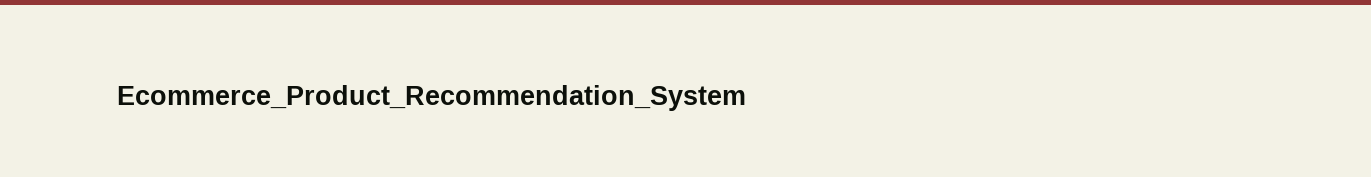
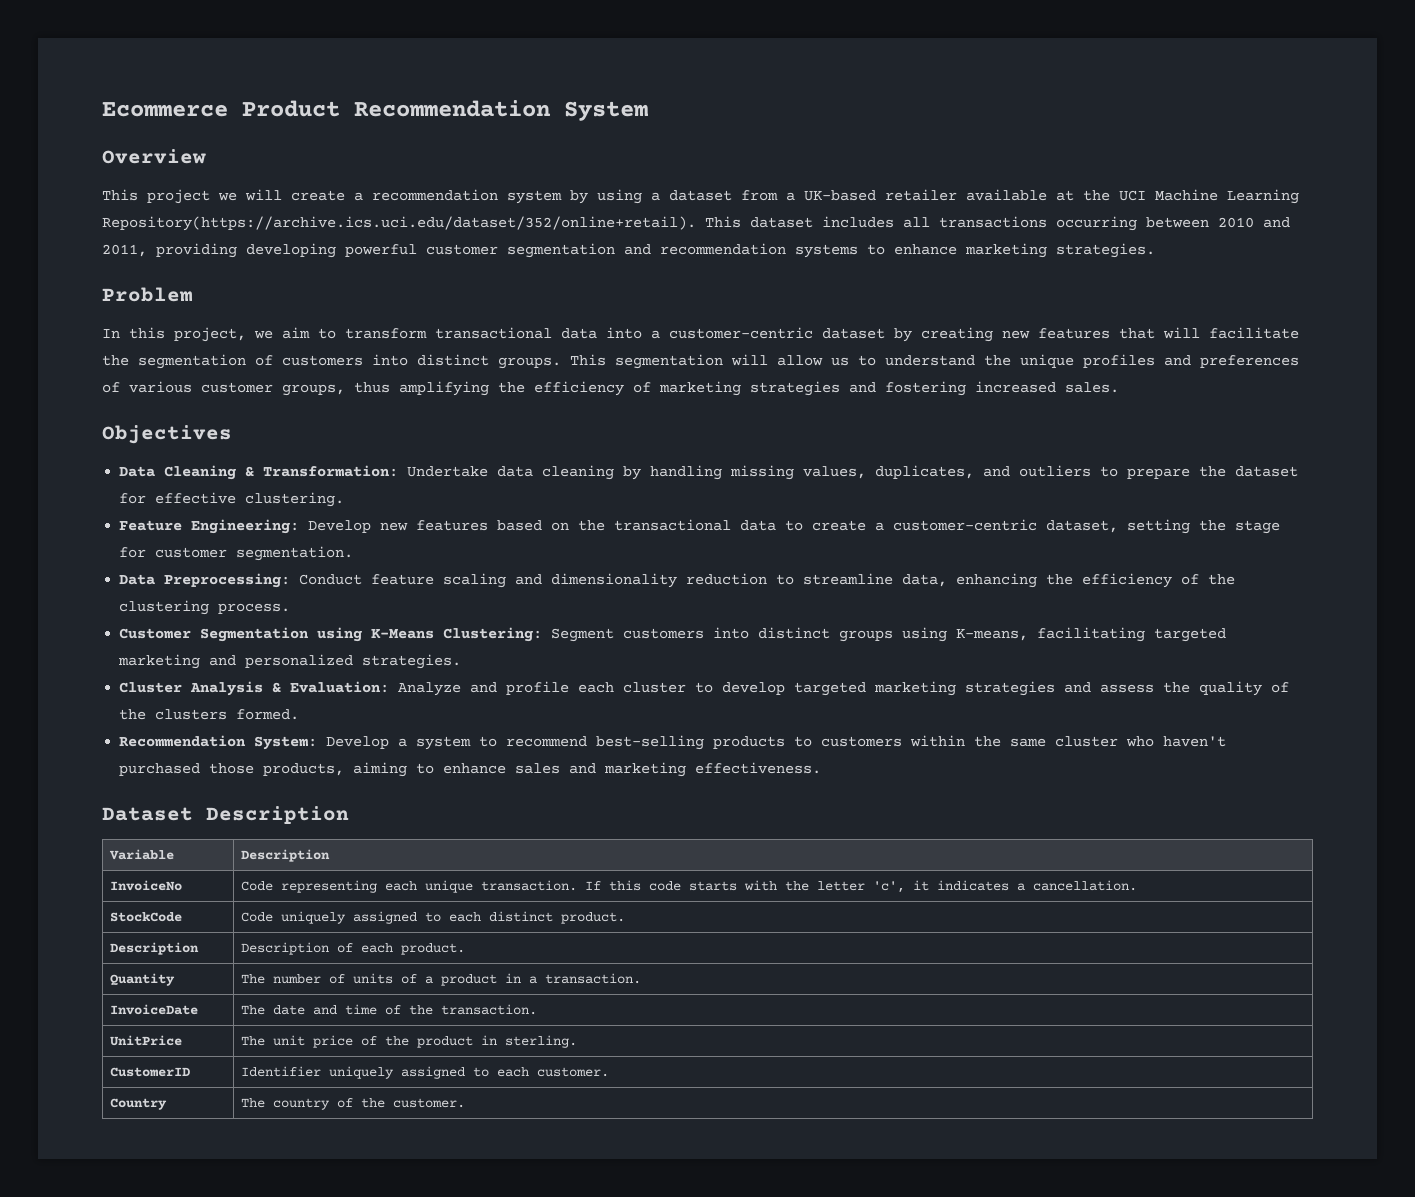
- Ecommerce_Product_Recommendation_System
+ Ecommerce Product Recommendation System
+ Overview
+ This project we will create a recommendation system by using a dataset from a UK-based retailer available at the UCI Machine Learning Repository(https://archive.ics.uci.edu/dataset/352/online+retail). This dataset includes all transactions occurring between 2010 and 2011, providing developing powerful customer segmentation and recommendation systems to enhance marketing strategies.
+ Problem
+ In this project, we aim to transform transactional data into a customer-centric dataset by creating new features that will facilitate the segmentation of customers into distinct groups. This segmentation will allow us to understand the unique profiles and preferences of various customer groups, thus amplifying the efficiency of marketing strategies and fostering increased sales.
+ Objectives
+ Data Cleaning & Transformation: Undertake data cleaning by handling missing values, duplicates, and outliers to prepare the dataset for effective clustering.
+ Feature Engineering: Develop new features based on the transactional data to create a customer-centric dataset, setting the stage for customer segmentation.
+ Data Preprocessing: Conduct feature scaling and dimensionality reduction to streamline data, enhancing the efficiency of the clustering process.
+ Customer Segmentation using K-Means Clustering: Segment customers into distinct groups using K-means, facilitating targeted marketing and personalized strategies.
+ Cluster Analysis & Evaluation: Analyze and profile each cluster to develop targeted marketing strategies and assess the quality of the clusters formed.
+ Recommendation System: Develop a system to recommend best-selling products to customers within the same cluster who haven't purchased those products, aiming to enhance sales and marketing effectiveness.
+ Dataset Description
+ Variable | Description
+ InvoiceNo | Code representing each unique transaction. If this code starts with the letter 'c', it indicates a cancellation.
+ StockCode | Code uniquely assigned to each distinct product.
+ Description | Description of each product.
+ Quantity | The number of units of a product in a transaction.
+ InvoiceDate | The date and time of the transaction.
+ UnitPrice | The unit price of the product in sterling.
+ CustomerID | Identifier uniquely assigned to each customer.
+ Country | The country of the customer.

